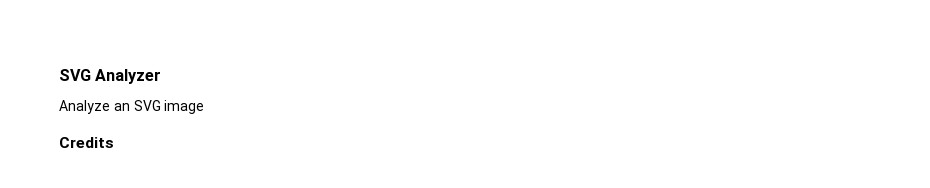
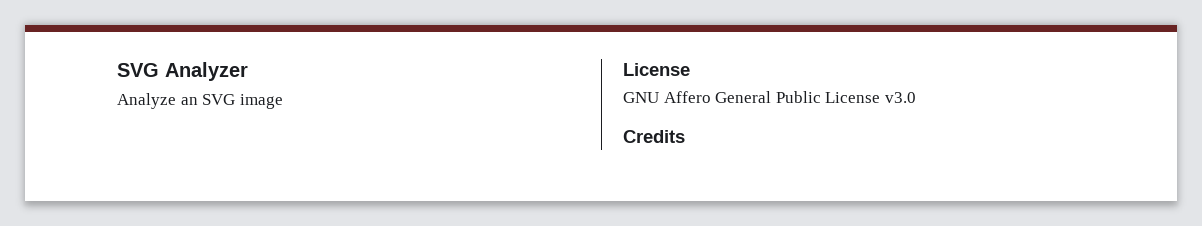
  Analyze an SVG image
+ License
+ GNU Affero General Public License v3.0

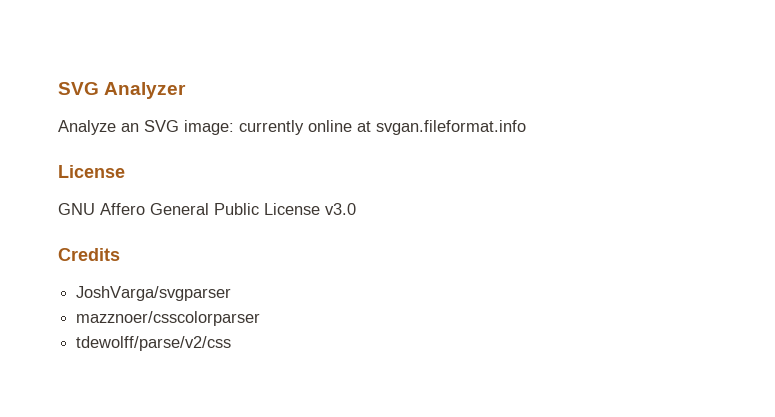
- Analyze an SVG image
+ Analyze an SVG image: currently online at svgan.fileformat.info
+ JoshVarga/svgparser
+ mazznoer/csscolorparser
+ tdewolff/parse/v2/css

